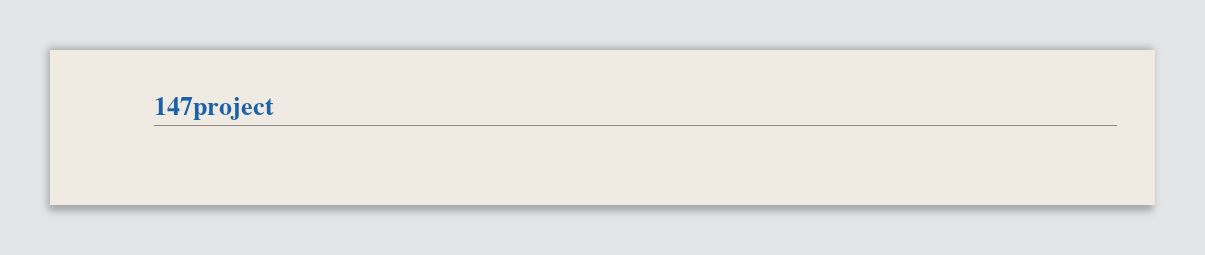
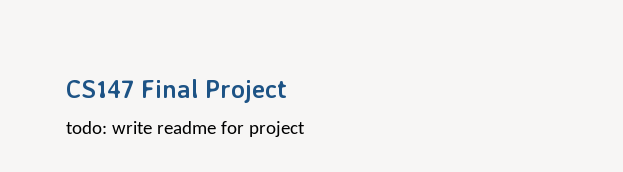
- 147project
+ CS147 Final Project
+ todo: write readme for project

